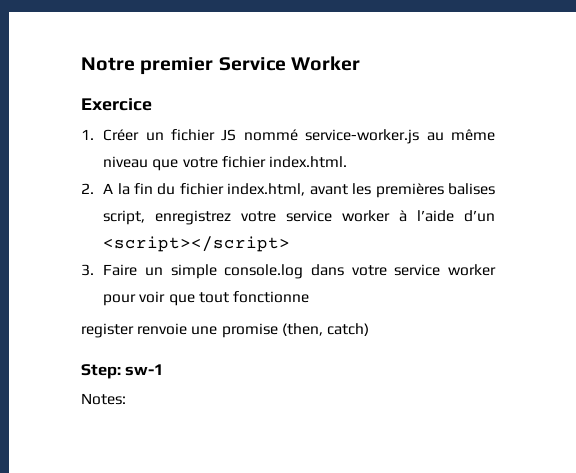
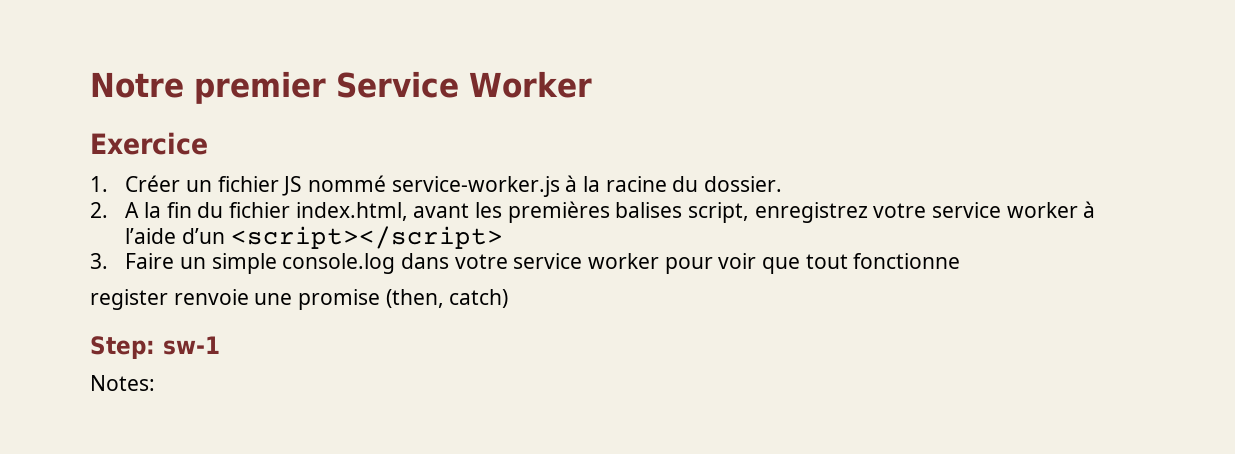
- 1. Créer un fichier JS nommé service-worker.js au même niveau que votre fichier index.html.
+ 1. Créer un fichier JS nommé service-worker.js à la racine du dossier.

